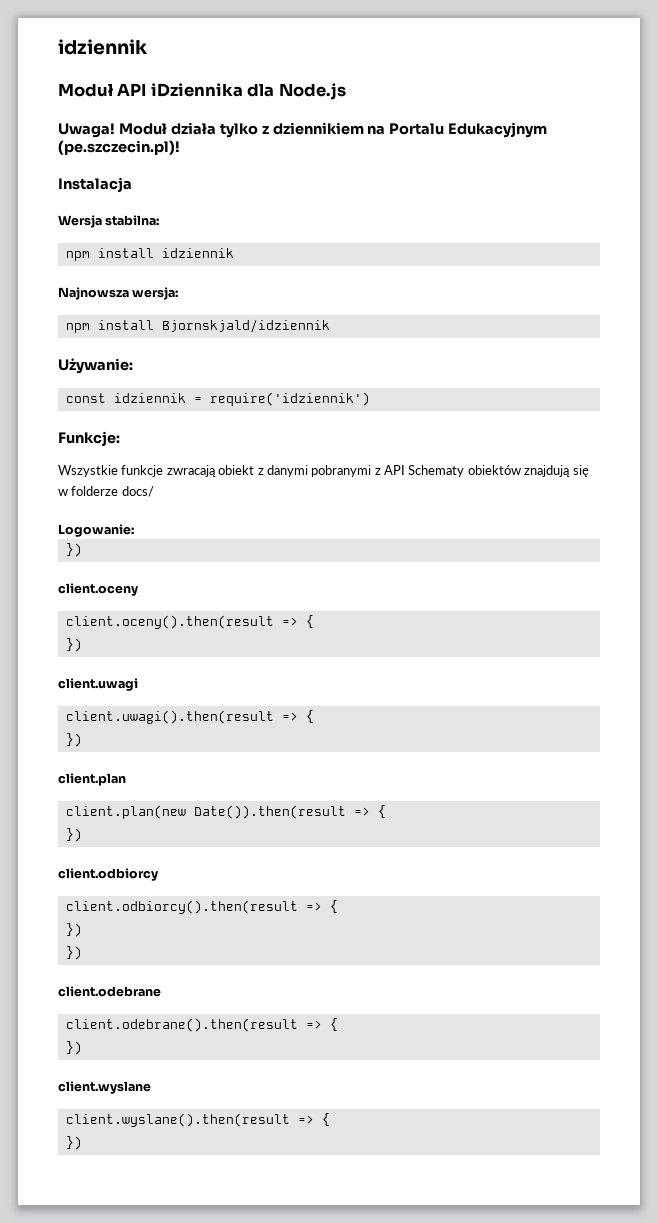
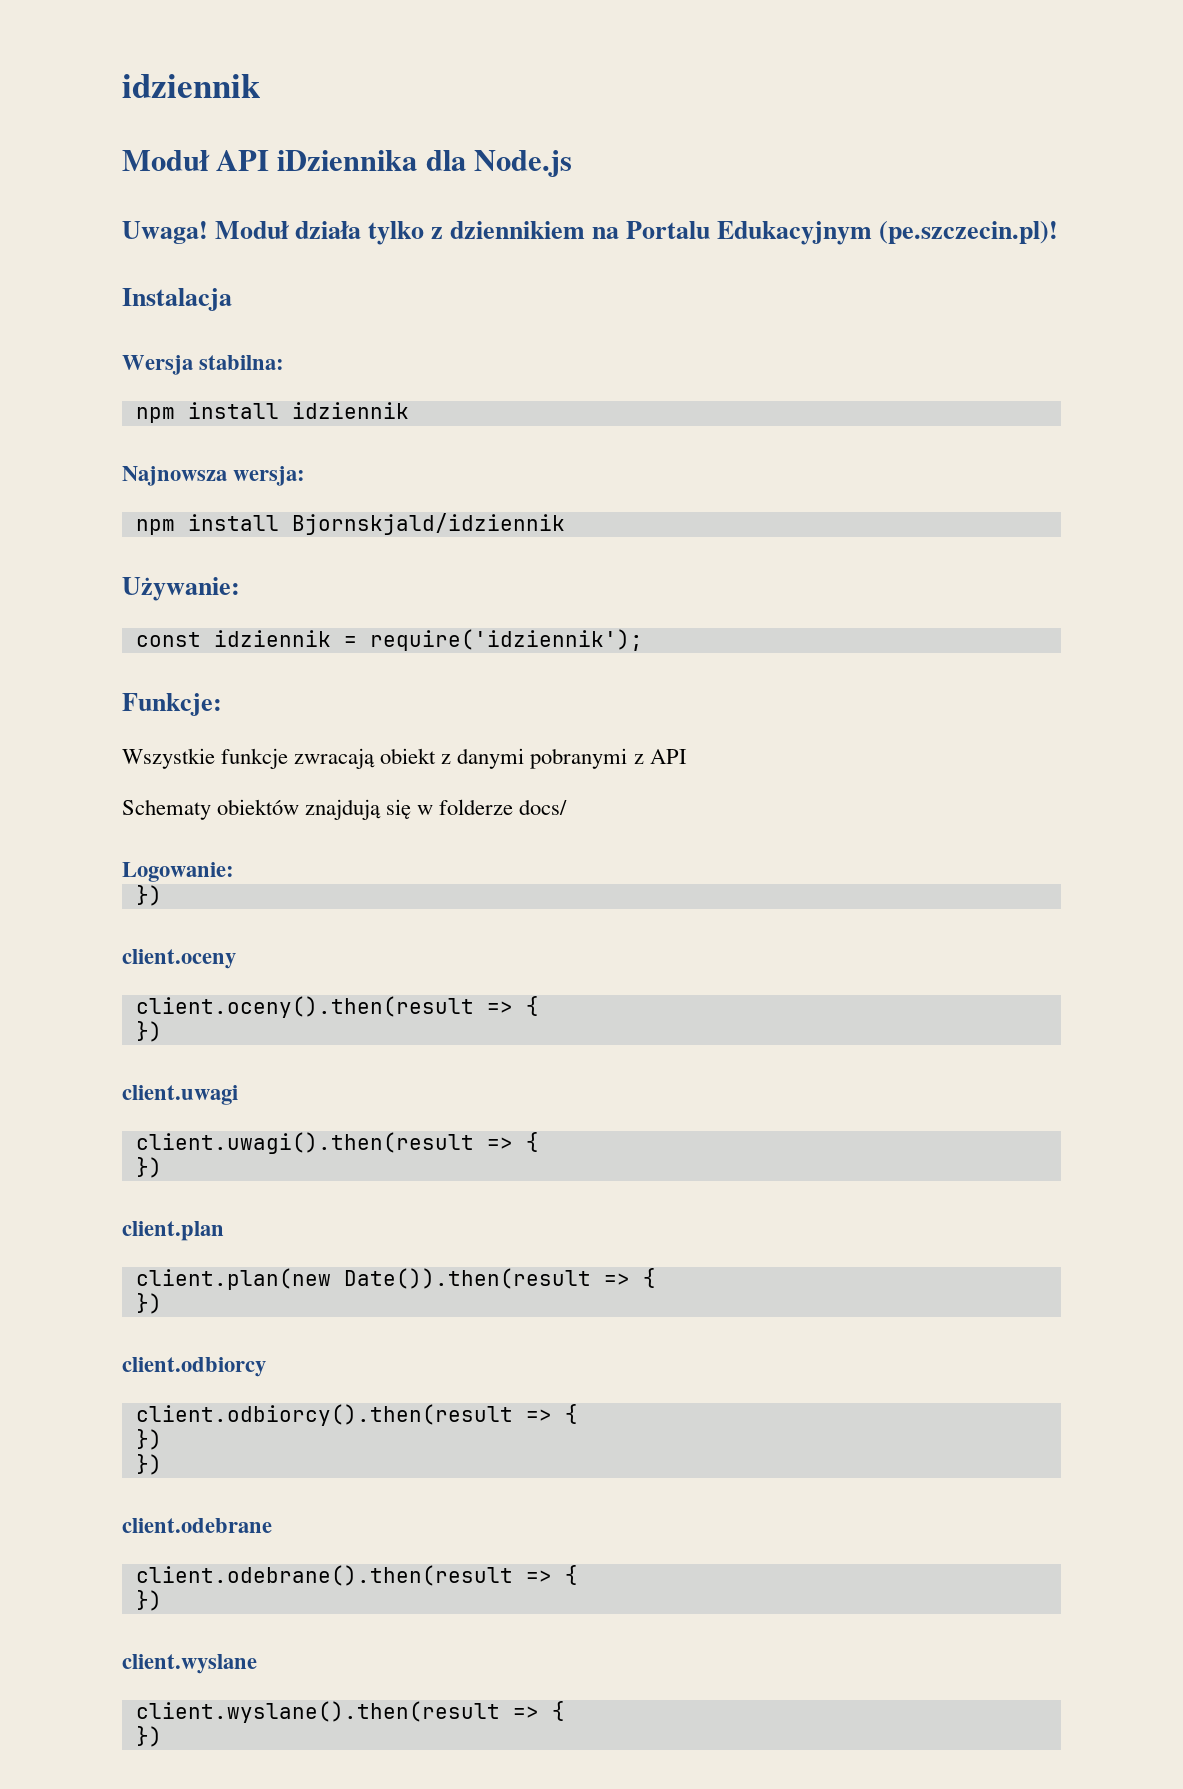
- const idziennik = require('idziennik')
+ const idziennik = require('idziennik');
- Wszystkie funkcje zwracają obiekt z danymi pobranymi z API Schematy obiektów znajdują się w folderze docs/
+ Wszystkie funkcje zwracają obiekt z danymi pobranymi z API
+ Schematy obiektów znajdują się w folderze docs/

